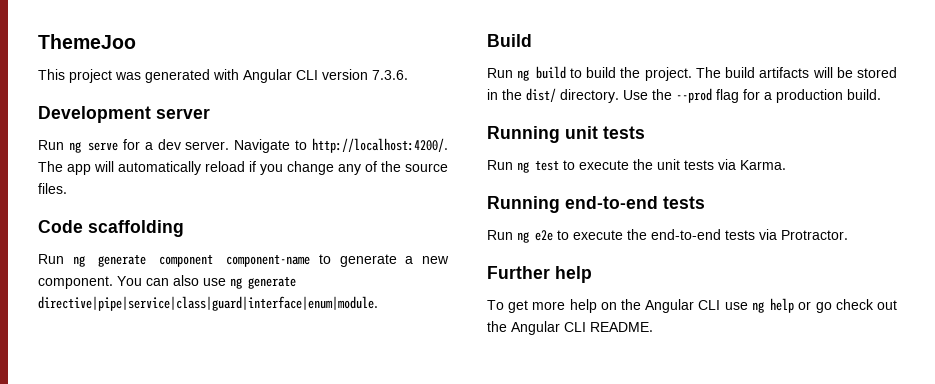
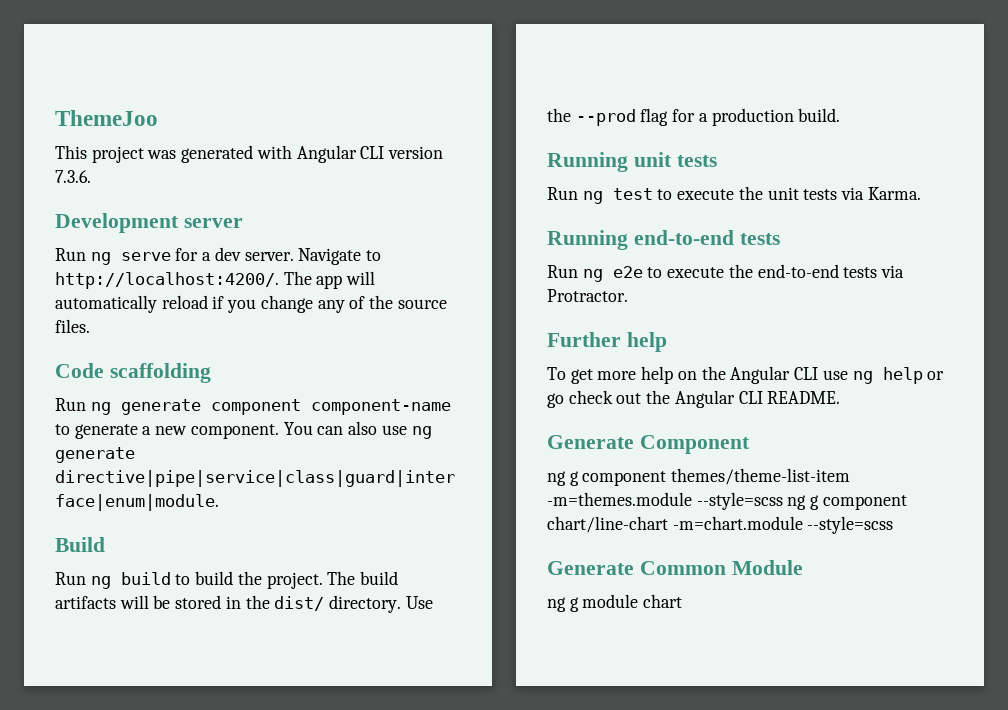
+ Generate Component
+ ng g component themes/theme-list-item -m=themes.module --style=scss ng g component chart/line-chart -m=chart.module --style=scss
+ Generate Common Module
+ ng g module chart

